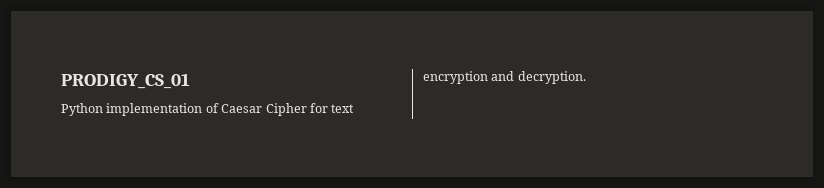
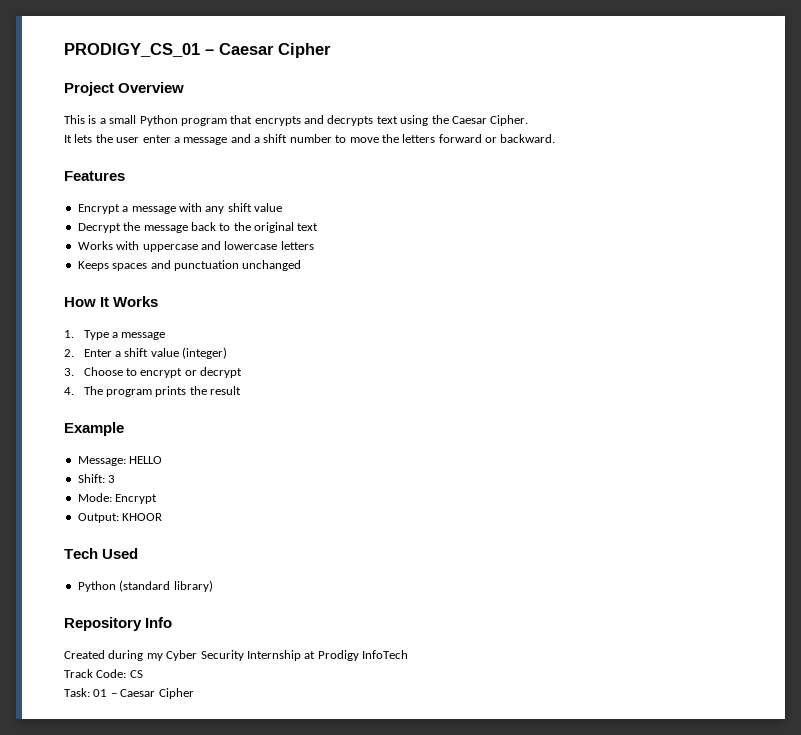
- PRODIGY_CS_01
- Python implementation of Caesar Cipher for text encryption and decryption.
+ PRODIGY_CS_01 – Caesar Cipher
+ Project Overview
+ This is a small Python program that encrypts and decrypts text using the Caesar Cipher.
+ It lets the user enter a message and a shift number to move the letters forward or backward.
+ Features
+ Encrypt a message with any shift value
+ Decrypt the message back to the original text
+ Works with uppercase and lowercase letters
+ Keeps spaces and punctuation unchanged
+ How It Works
+ 1. Type a message
+ 2. Enter a shift value (integer)
+ 3. Choose to encrypt or decrypt
+ 4. The program prints the result
+ Example
+ Message: HELLO
+ Shift: 3
+ Mode: Encrypt
+ Output: KHOOR
+ Tech Used
+ Python (standard library)
+ Repository Info
+ Created during my Cyber Security Internship at Prodigy InfoTech
+ Track Code: CS
+ Task: 01 – Caesar Cipher

